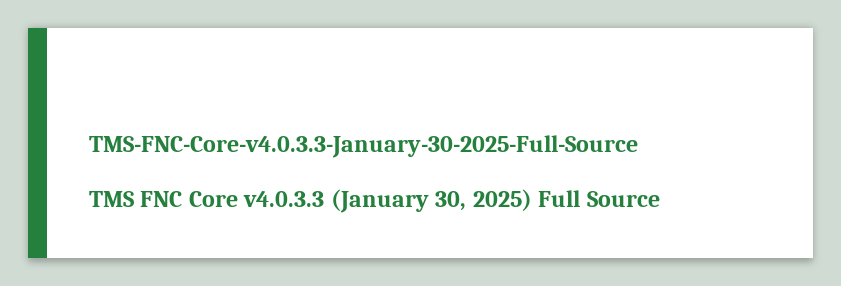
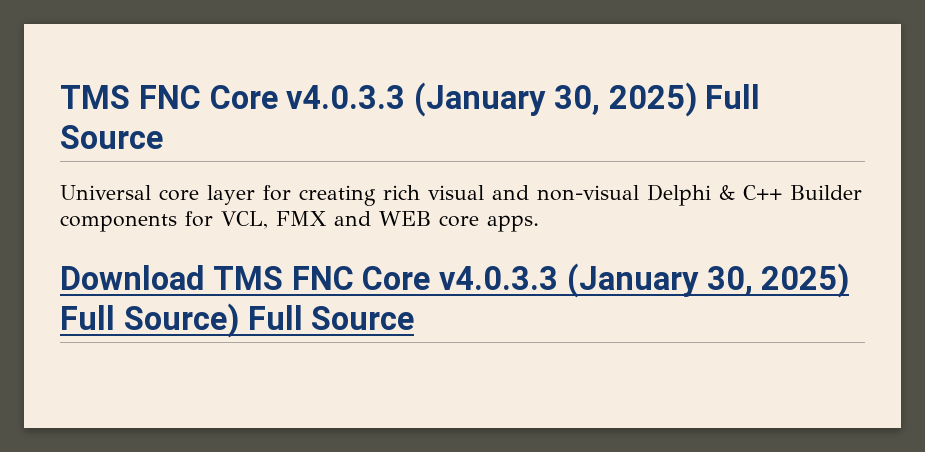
- TMS-FNC-Core-v4.0.3.3-January-30-2025-Full-Source
+ Universal core layer for creating rich visual and non-visual Delphi & C++ Builder components for VCL, FMX and WEB core apps.
+ Download TMS FNC Core v4.0.3.3 (January 30, 2025) Full Source) Full Source

